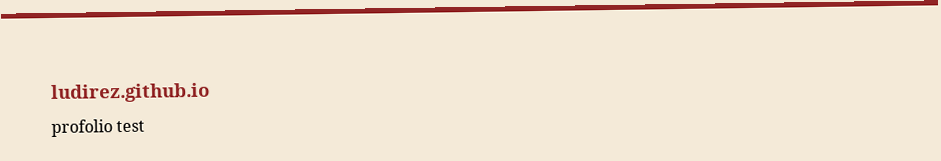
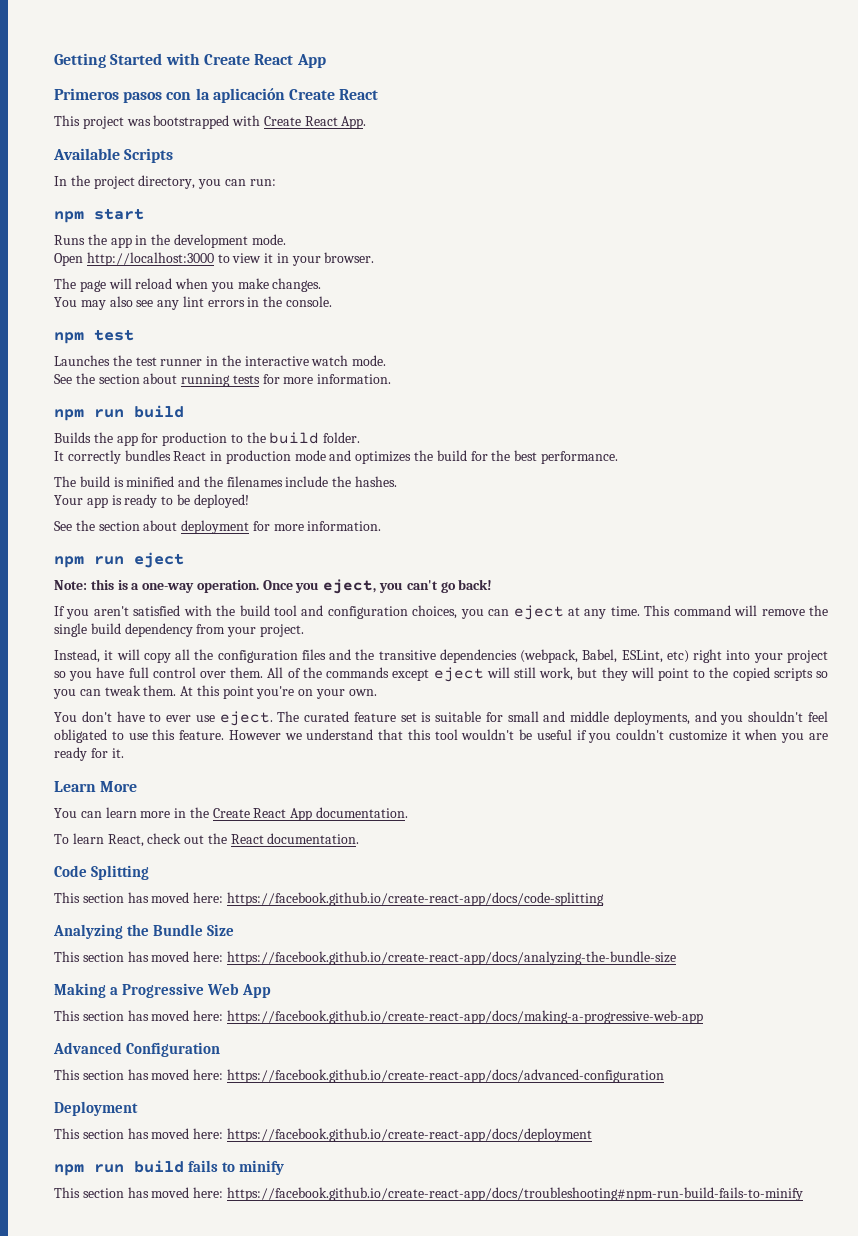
- ludirez.github.io
- profolio test
+ Getting Started with Create React App
+ Primeros pasos con la aplicación Create React
+ This project was bootstrapped with Create React App.
+ Available Scripts
+ In the project directory, you can run:
+ npm start
+ Runs the app in the development mode.
+ Open http://localhost:3000 to view it in your browser.
+ The page will reload when you make changes.
+ You may also see any lint errors in the console.
+ npm test
+ Launches the test runner in the interactive watch mode.
+ See the section about running tests for more information.
+ npm run build
+ Builds the app for production to the build folder.
+ It correctly bundles React in production mode and optimizes the build for the best performance.
+ The build is minified and the filenames include the hashes.
+ Your app is ready to be deployed!
+ See the section about deployment for more information.
+ npm run eject
+ Note: this is a one-way operation. Once you eject, you can't go back!
+ If you aren't satisfied with the build tool and configuration choices, you can eject at any time. This command will remove the single build dependency from your project.
+ Instead, it will copy all the configuration files and the transitive dependencies (webpack, Babel, ESLint, etc) right into your project so you have full control over them. All of the commands except eject will still work, but they will point to the copied scripts so you can tweak them. At this point you're on your own.
+ You don't have to ever use eject. The curated feature set is suitable for small and middle deployments, and you shouldn't feel obligated to use this feature. However we understand that this tool wouldn't be useful if you couldn't customize it when you are ready for it.
+ Learn More
+ You can learn more in the Create React App documentation.
+ To learn React, check out the React documentation.
+ Code Splitting
+ This section has moved here: https://facebook.github.io/create-react-app/docs/code-splitting
+ Analyzing the Bundle Size
+ This section has moved here: https://facebook.github.io/create-react-app/docs/analyzing-the-bundle-size
+ Making a Progressive Web App
+ This section has moved here: https://facebook.github.io/create-react-app/docs/making-a-progressive-web-app
+ Advanced Configuration
+ This section has moved here: https://facebook.github.io/create-react-app/docs/advanced-configuration
+ Deployment
+ This section has moved here: https://facebook.github.io/create-react-app/docs/deployment
+ npm run build fails to minify
+ This section has moved here: https://facebook.github.io/create-react-app/docs/troubleshooting#npm-run-build-fails-to-minify

